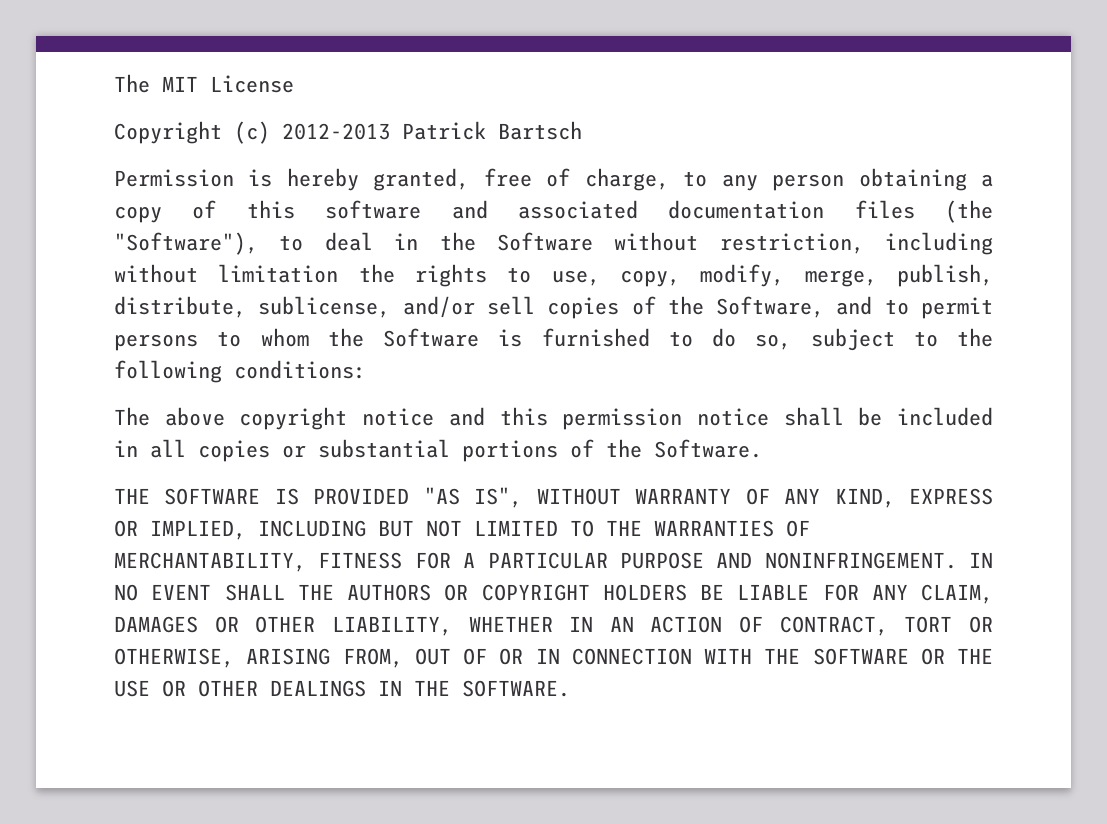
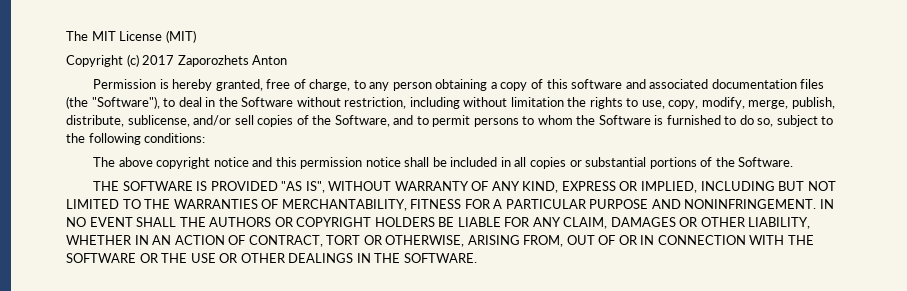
- The MIT License
+ The MIT License (MIT)
- Copyright (c) 2012-2013 Patrick Bartsch
+ Copyright (c) 2017 Zaporozhets Anton

